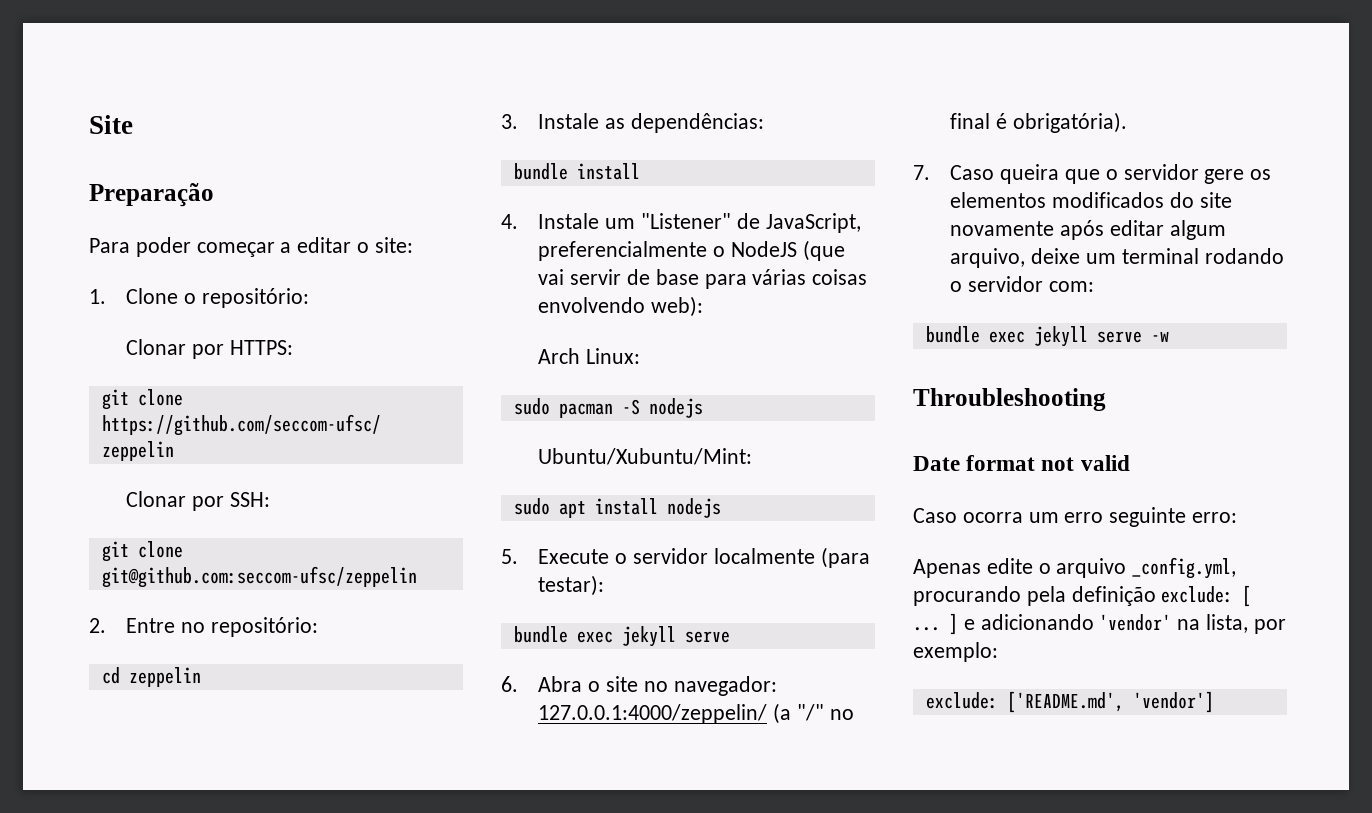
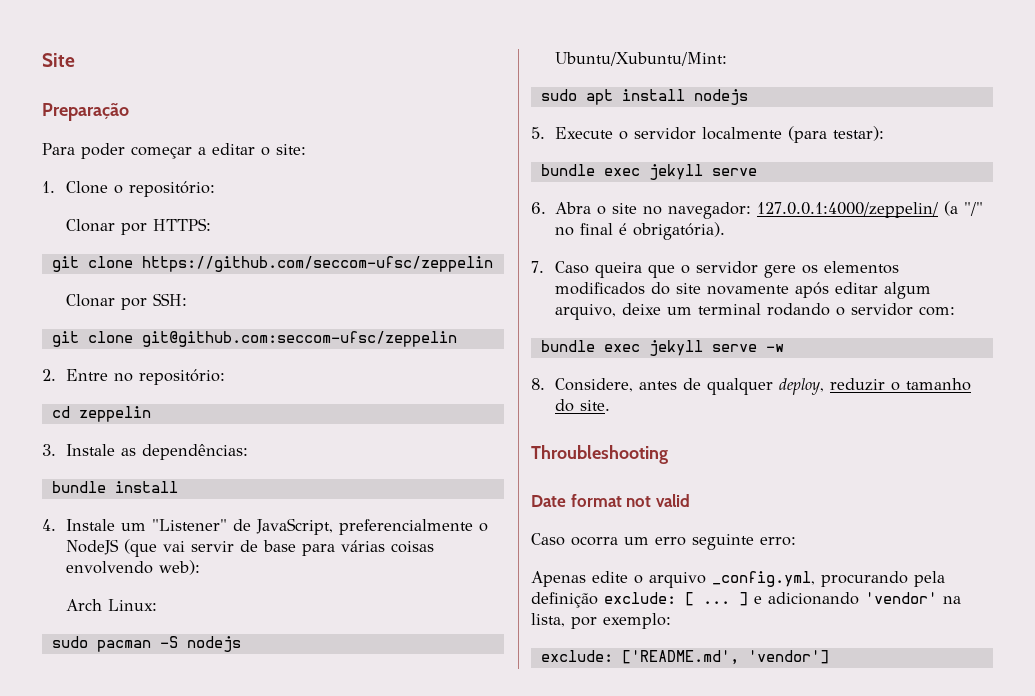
+ 8. Considere, antes de qualquer deploy, reduzir o tamanho do site.

